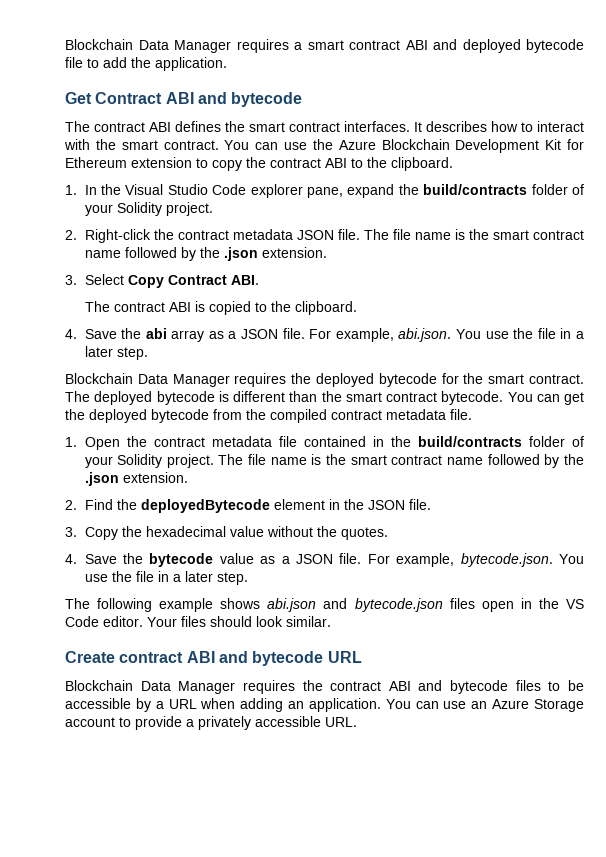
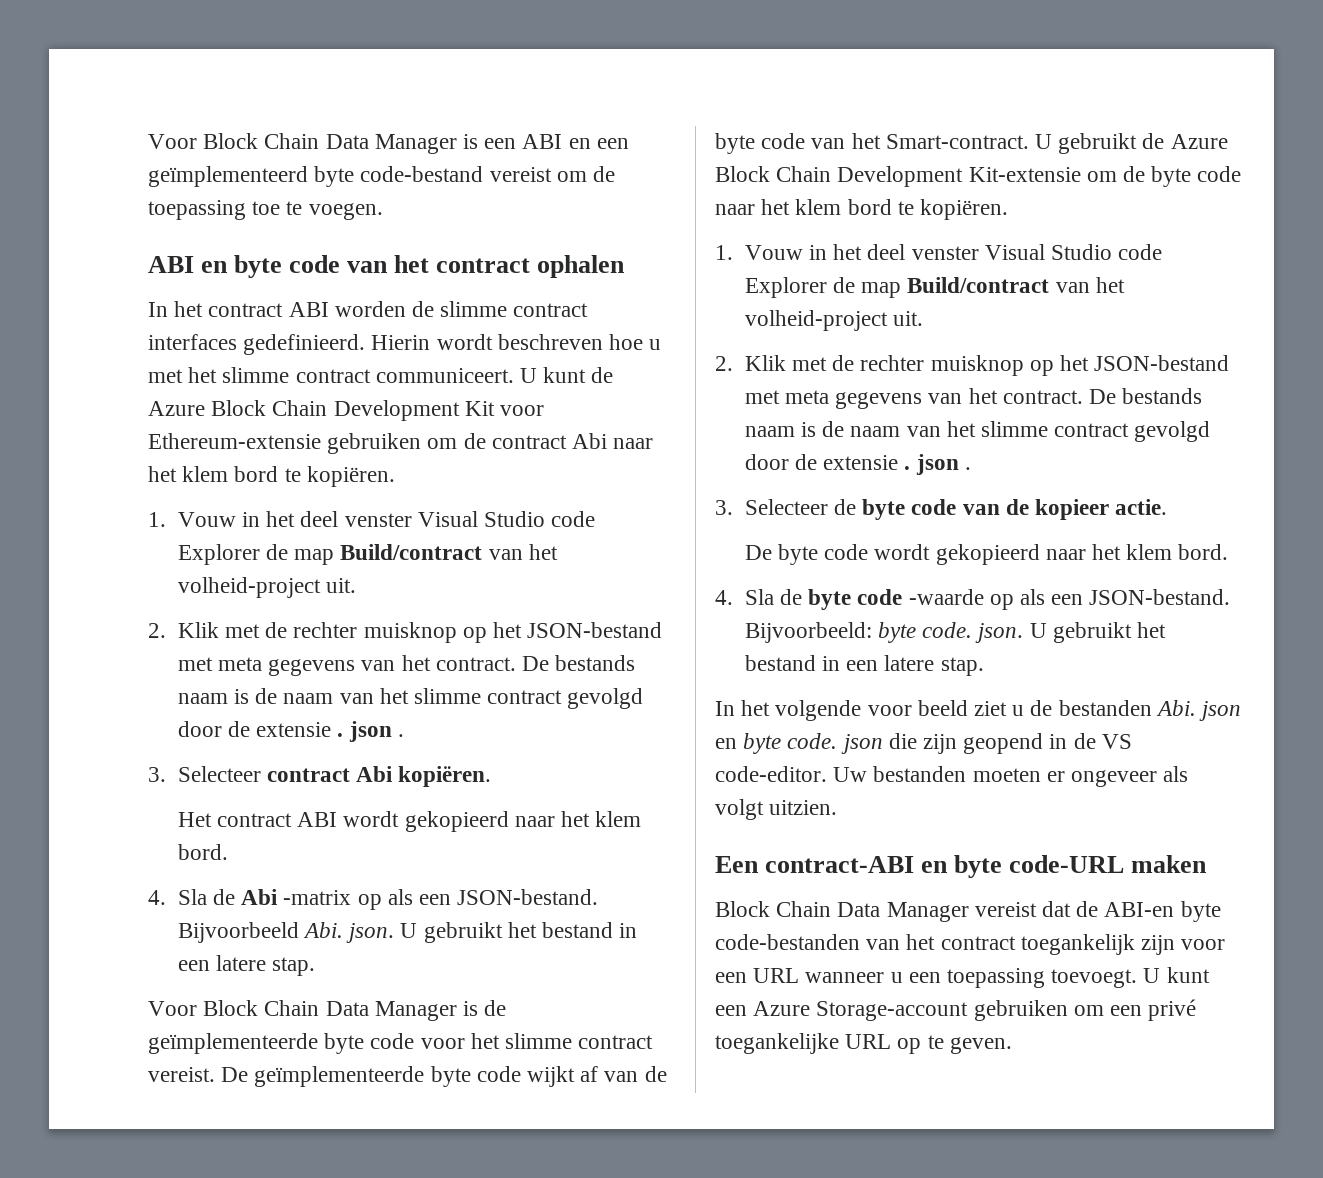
- Blockchain Data Manager requires a smart contract ABI and deployed bytecode file to add the application.
- Get Contract ABI and bytecode
- The contract ABI defines the smart contract interfaces. It describes how to interact with the smart contract. You can use the Azure Blockchain Development Kit for Ethereum extension to copy the contract ABI to the clipboard.
- 1. In the Visual Studio Code explorer pane, expand the build/contracts folder of your Solidity project.
- 2. Right-click the contract metadata JSON file. The file name is the smart contract name followed by the .json extension.
- 3. Select Copy Contract ABI.
- The contract ABI is copied to the clipboard.
- 4. Save the abi array as a JSON file. For example, abi.json. You use the file in a later step.
- Blockchain Data Manager requires the deployed bytecode for the smart contract. The deployed bytecode is different than the smart contract bytecode. You can get the deployed bytecode from the compiled contract metadata file.
- 1. Open the contract metadata file contained in the build/contracts folder of your Solidity project. The file name is the smart contract name followed by the .json extension.
- 2. Find the deployedBytecode element in the JSON file.
- 3. Copy the hexadecimal value without the quotes.
- 4. Save the bytecode value as a JSON file. For example, bytecode.json. You use the file in a later step.
- The following example shows abi.json and bytecode.json files open in the VS Code editor. Your files should look similar.
- Create contract ABI and bytecode URL
- Blockchain Data Manager requires the contract ABI and bytecode files to be accessible by a URL when adding an application. You can use an Azure Storage account to provide a privately accessible URL.
+ Voor Block Chain Data Manager is een ABI en een geïmplementeerd byte code-bestand vereist om de toepassing toe te voegen.
+ ABI en byte code van het contract ophalen
+ In het contract ABI worden de slimme contract interfaces gedefinieerd. Hierin wordt beschreven hoe u met het slimme contract communiceert. U kunt de Azure Block Chain Development Kit voor Ethereum-extensie gebruiken om de contract Abi naar het klem bord te kopiëren.
+ 1. Vouw in het deel venster Visual Studio code Explorer de map Build/contract van het volheid-project uit.
+ 2. Klik met de rechter muisknop op het JSON-bestand met meta gegevens van het contract. De bestands naam is de naam van het slimme contract gevolgd door de extensie . json .
+ 3. Selecteer contract Abi kopiëren.
+ Het contract ABI wordt gekopieerd naar het klem bord.
+ 4. Sla de Abi -matrix op als een JSON-bestand. Bijvoorbeeld Abi. json. U gebruikt het bestand in een latere stap.
+ Voor Block Chain Data Manager is de geïmplementeerde byte code voor het slimme contract vereist. De geïmplementeerde byte code wijkt af van de byte code van het Smart-contract. U gebruikt de Azure Block Chain Development Kit-extensie om de byte code naar het klem bord te kopiëren.
+ 1. Vouw in het deel venster Visual Studio code Explorer de map Build/contract van het volheid-project uit.
+ 2. Klik met de rechter muisknop op het JSON-bestand met meta gegevens van het contract. De bestands naam is de naam van het slimme contract gevolgd door de extensie . json .
+ 3. Selecteer de byte code van de kopieer actie.
+ De byte code wordt gekopieerd naar het klem bord.
+ 4. Sla de byte code -waarde op als een JSON-bestand. Bijvoorbeeld: byte code. json. U gebruikt het bestand in een latere stap.
+ In het volgende voor beeld ziet u de bestanden Abi. json en byte code. json die zijn geopend in de VS code-editor. Uw bestanden moeten er ongeveer als volgt uitzien.
+ Een contract-ABI en byte code-URL maken
+ Block Chain Data Manager vereist dat de ABI-en byte code-bestanden van het contract toegankelijk zijn voor een URL wanneer u een toepassing toevoegt. U kunt een Azure Storage-account gebruiken om een privé toegankelijke URL op te geven.

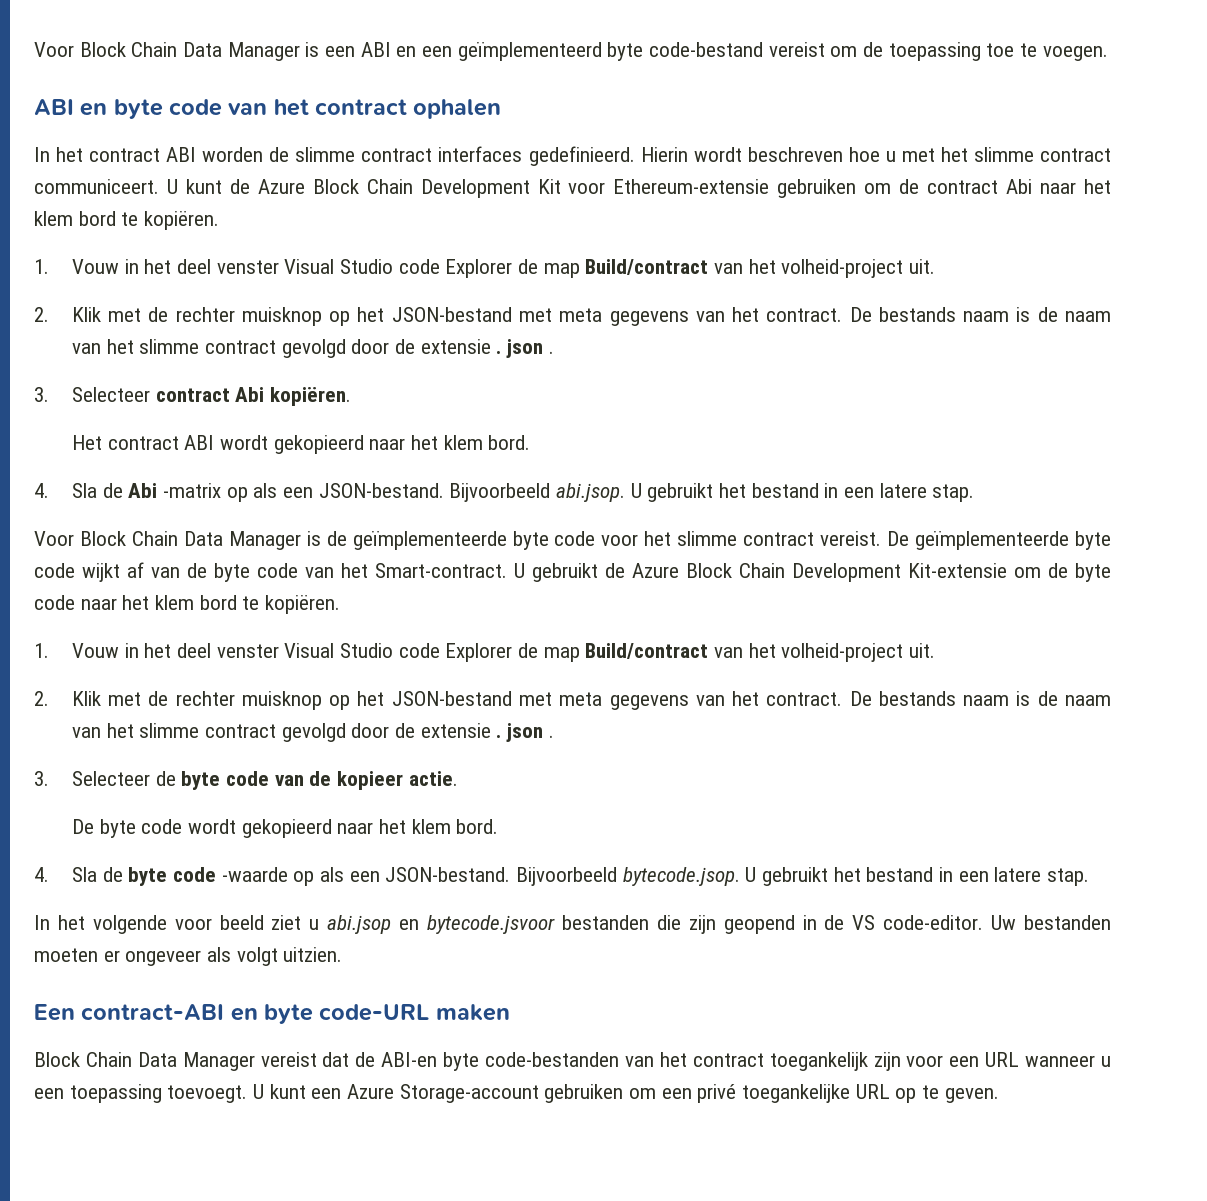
- Bijvoorbeeld Abi. json. U gebruikt het bestand in een latere stap.
+ Bijvoorbeeld abi.jsop. U gebruikt het bestand in een latere stap.
- Bijvoorbeeld: byte code. json. U gebruikt het bestand in een latere stap.
+ Bijvoorbeeld bytecode.jsop. U gebruikt het bestand in een latere stap.
- In het volgende voor beeld ziet u de bestanden Abi. json en byte code. json die zijn geopend in de VS code-editor.
+ In het volgende voor beeld ziet u abi.jsop en bytecode.jsvoor bestanden die zijn geopend in de VS code-editor.

